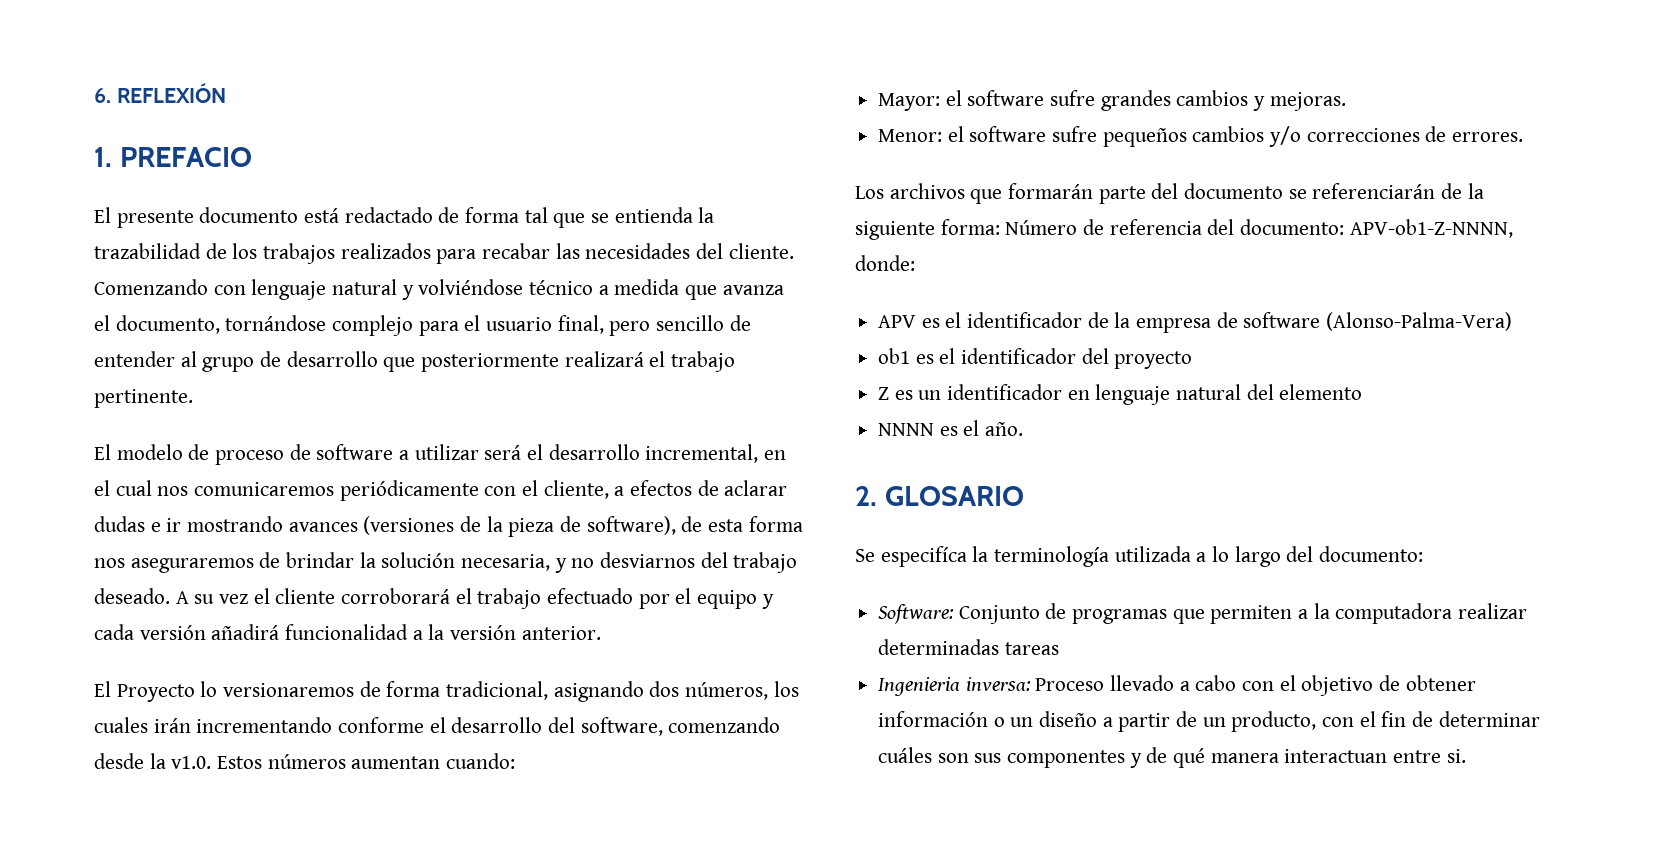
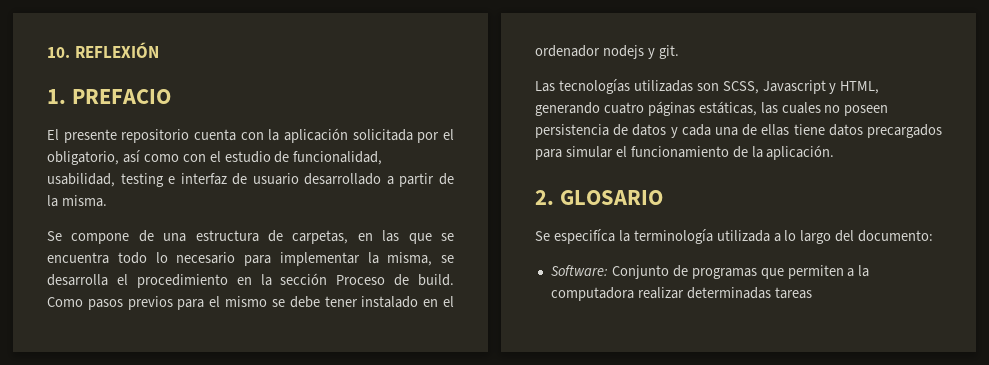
- 6. REFLEXIÓN
+ 10. REFLEXIÓN
- El presente documento está redactado de forma tal que se entienda la trazabilidad de los trabajos realizados para recabar las necesidades del cliente. Comenzando con lenguaje natural y volviéndose técnico a medida que avanza el documento, tornándose complejo para el usuario final, pero sencillo de entender al grupo de desarrollo que posteriormente realizará el trabajo pertinente.
- El modelo de proceso de software a utilizar será el desarrollo incremental, en el cual nos comunicaremos periódicamente con el cliente, a efectos de aclarar dudas e ir mostrando avances (versiones de la pieza de software), de esta forma nos aseguraremos de brindar la solución necesaria, y no desviarnos del trabajo deseado. A su vez el cliente corroborará el trabajo efectuado por el equipo y cada versión añadirá funcionalidad a la versión anterior.
- El Proyecto lo versionaremos de forma tradicional, asignando dos números, los cuales irán incrementando conforme el desarrollo del software, comenzando desde la v1.0. Estos números aumentan cuando:
- Mayor: el software sufre grandes cambios y mejoras.
- Menor: el software sufre pequeños cambios y/o correcciones de errores.
- Los archivos que formarán parte del documento se referenciarán de la siguiente forma: Número de referencia del documento: APV-ob1-Z-NNNN, donde:
- APV es el identificador de la empresa de software (Alonso-Palma-Vera)
- ob1 es el identificador del proyecto
- Z es un identificador en lenguaje natural del elemento
- NNNN es el año.
+ El presente repositorio cuenta con la aplicación solicitada por el obligatorio, así como con el estudio de funcionalidad, usabilidad, testing e interfaz de usuario desarrollado a partir de la misma.
+ Se compone de una estructura de carpetas, en las que se encuentra todo lo necesario para implementar la misma, se desarrolla el procedimiento en la sección Proceso de build. Como pasos previos para el mismo se debe tener instalado en el ordenador nodejs y git.
+ Las tecnologías utilizadas son SCSS, Javascript y HTML, generando cuatro páginas estáticas, las cuales no poseen persistencia de datos y cada una de ellas tiene datos precargados para simular el funcionamiento de la aplicación.
- Ingenieria inversa: Proceso llevado a cabo con el objetivo de obtener información o un diseño a partir de un producto, con el fin de determinar cuáles son sus componentes y de qué manera interactuan entre si.

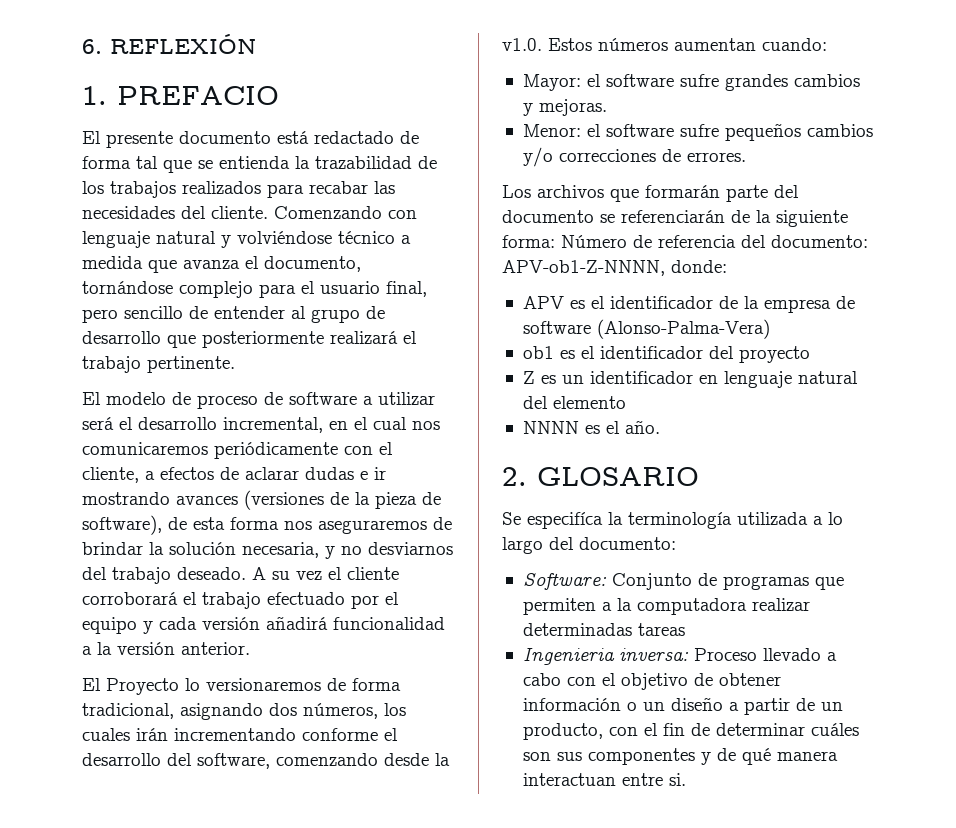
- 10. REFLEXIÓN
+ 6. REFLEXIÓN
- El presente repositorio cuenta con la aplicación solicitada por el obligatorio, así como con el estudio de funcionalidad, usabilidad, testing e interfaz de usuario desarrollado a partir de la misma.
- Se compone de una estructura de carpetas, en las que se encuentra todo lo necesario para implementar la misma, se desarrolla el procedimiento en la sección Proceso de build. Como pasos previos para el mismo se debe tener instalado en el ordenador nodejs y git.
- Las tecnologías utilizadas son SCSS, Javascript y HTML, generando cuatro páginas estáticas, las cuales no poseen persistencia de datos y cada una de ellas tiene datos precargados para simular el funcionamiento de la aplicación.
+ El presente documento está redactado de forma tal que se entienda la trazabilidad de los trabajos realizados para recabar las necesidades del cliente. Comenzando con lenguaje natural y volviéndose técnico a medida que avanza el documento, tornándose complejo para el usuario final, pero sencillo de entender al grupo de desarrollo que posteriormente realizará el trabajo pertinente.
+ El modelo de proceso de software a utilizar será el desarrollo incremental, en el cual nos comunicaremos periódicamente con el cliente, a efectos de aclarar dudas e ir mostrando avances (versiones de la pieza de software), de esta forma nos aseguraremos de brindar la solución necesaria, y no desviarnos del trabajo deseado. A su vez el cliente corroborará el trabajo efectuado por el equipo y cada versión añadirá funcionalidad a la versión anterior.
+ El Proyecto lo versionaremos de forma tradicional, asignando dos números, los cuales irán incrementando conforme el desarrollo del software, comenzando desde la v1.0. Estos números aumentan cuando:
+ Mayor: el software sufre grandes cambios y mejoras.
+ Menor: el software sufre pequeños cambios y/o correcciones de errores.
+ Los archivos que formarán parte del documento se referenciarán de la siguiente forma: Número de referencia del documento: APV-ob1-Z-NNNN, donde:
+ APV es el identificador de la empresa de software (Alonso-Palma-Vera)
+ ob1 es el identificador del proyecto
+ Z es un identificador en lenguaje natural del elemento
+ NNNN es el año.
+ Ingenieria inversa: Proceso llevado a cabo con el objetivo de obtener información o un diseño a partir de un producto, con el fin de determinar cuáles son sus componentes y de qué manera interactuan entre si.

